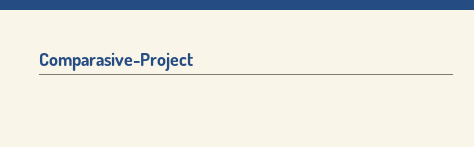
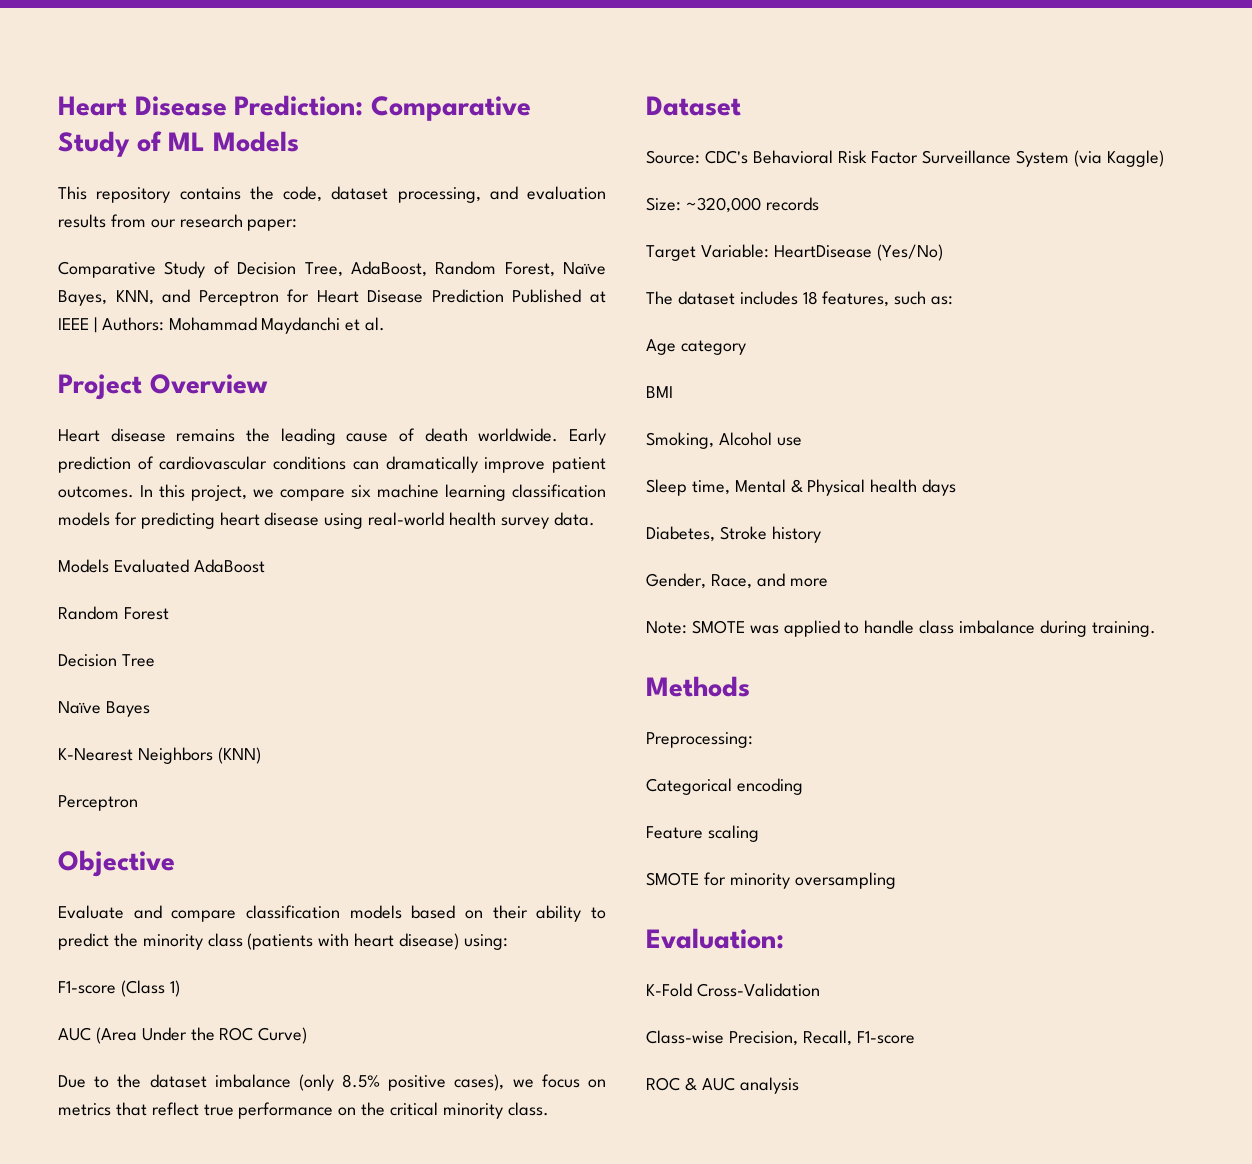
- Comparasive-Project
+ Heart Disease Prediction: Comparative Study of ML Models
+ This repository contains the code, dataset processing, and evaluation results from our research paper:
+ Comparative Study of Decision Tree, AdaBoost, Random Forest, Naïve Bayes, KNN, and Perceptron for Heart Disease Prediction Published at IEEE | Authors: Mohammad Maydanchi et al.
+ Project Overview
+ Heart disease remains the leading cause of death worldwide. Early prediction of cardiovascular conditions can dramatically improve patient outcomes. In this project, we compare six machine learning classification models for predicting heart disease using real-world health survey data.
+ Models Evaluated AdaBoost
+ Random Forest
+ Decision Tree
+ Naïve Bayes
+ K-Nearest Neighbors (KNN)
+ Perceptron
+ Objective
+ Evaluate and compare classification models based on their ability to predict the minority class (patients with heart disease) using:
+ F1-score (Class 1)
+ AUC (Area Under the ROC Curve)
+ Due to the dataset imbalance (only 8.5% positive cases), we focus on metrics that reflect true performance on the critical minority class.
+ Dataset
+ Source: CDC's Behavioral Risk Factor Surveillance System (via Kaggle)
+ Size: ~320,000 records
+ Target Variable: HeartDisease (Yes/No)
+ The dataset includes 18 features, such as:
+ Age category
+ BMI
+ Smoking, Alcohol use
+ Sleep time, Mental & Physical health days
+ Diabetes, Stroke history
+ Gender, Race, and more
+ Note: SMOTE was applied to handle class imbalance during training.
+ Methods
+ Preprocessing:
+ Categorical encoding
+ Feature scaling
+ SMOTE for minority oversampling
+ Evaluation:
+ K-Fold Cross-Validation
+ Class-wise Precision, Recall, F1-score
+ ROC & AUC analysis

